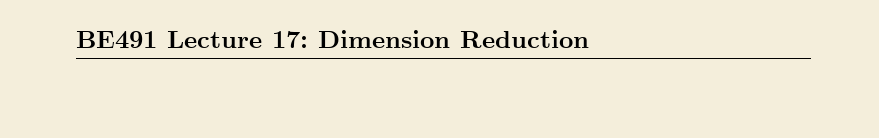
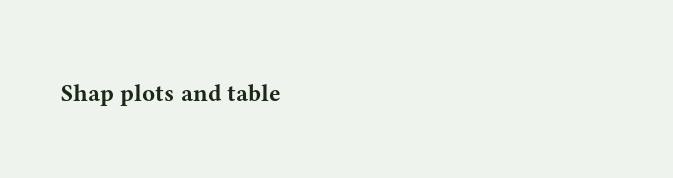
- BE491 Lecture 17: Dimension Reduction
+ Shap plots and table

